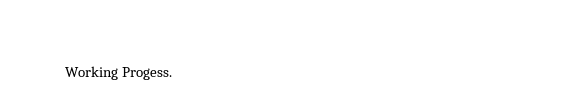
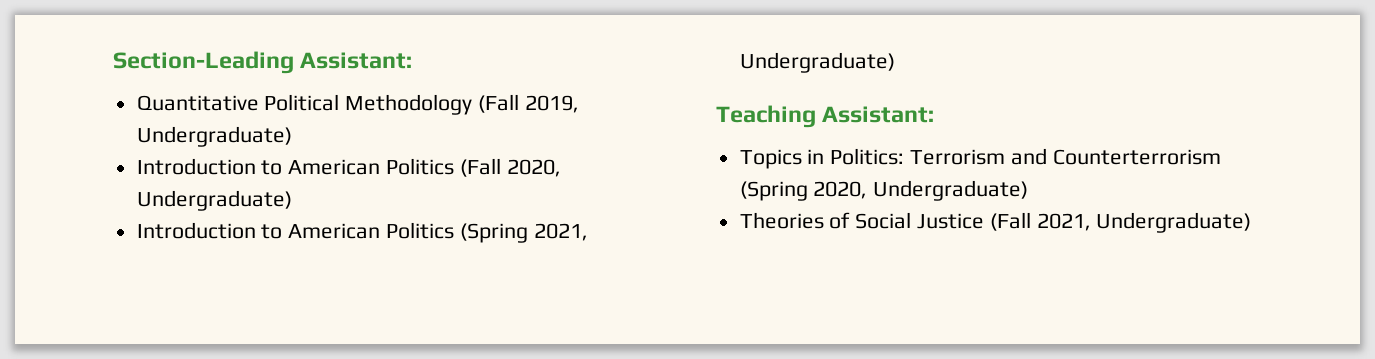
- Working Progess.
+ Section-Leading Assistant:
+ Quantitative Political Methodology (Fall 2019, Undergraduate)
+ Introduction to American Politics (Fall 2020, Undergraduate)
+ Introduction to American Politics (Spring 2021, Undergraduate)
+ Teaching Assistant:
+ Topics in Politics: Terrorism and Counterterrorism (Spring 2020, Undergraduate)
+ Theories of Social Justice (Fall 2021, Undergraduate)

